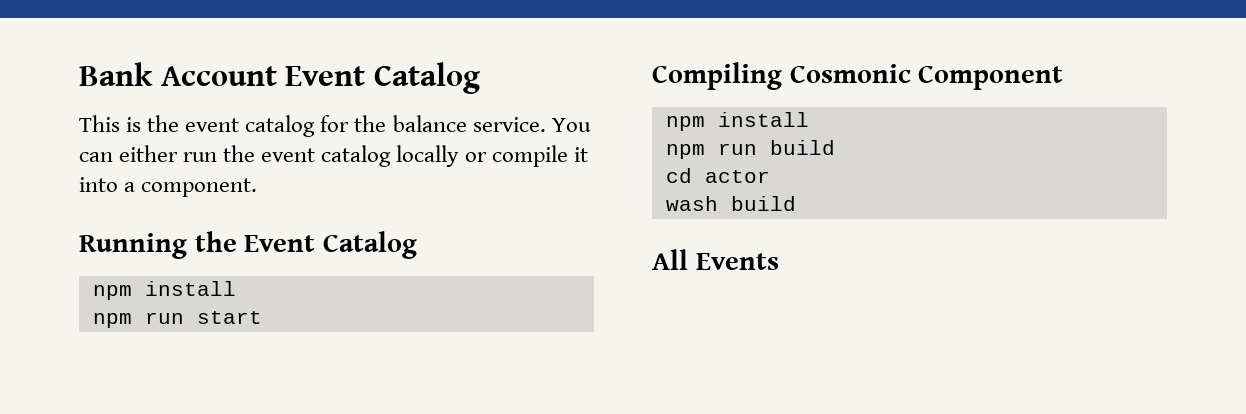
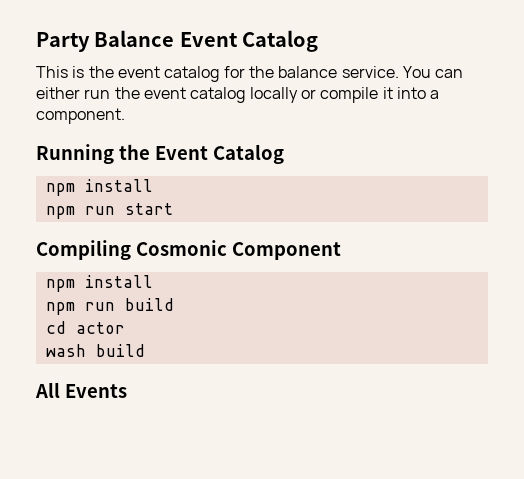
- Bank Account Event Catalog
+ Party Balance Event Catalog

